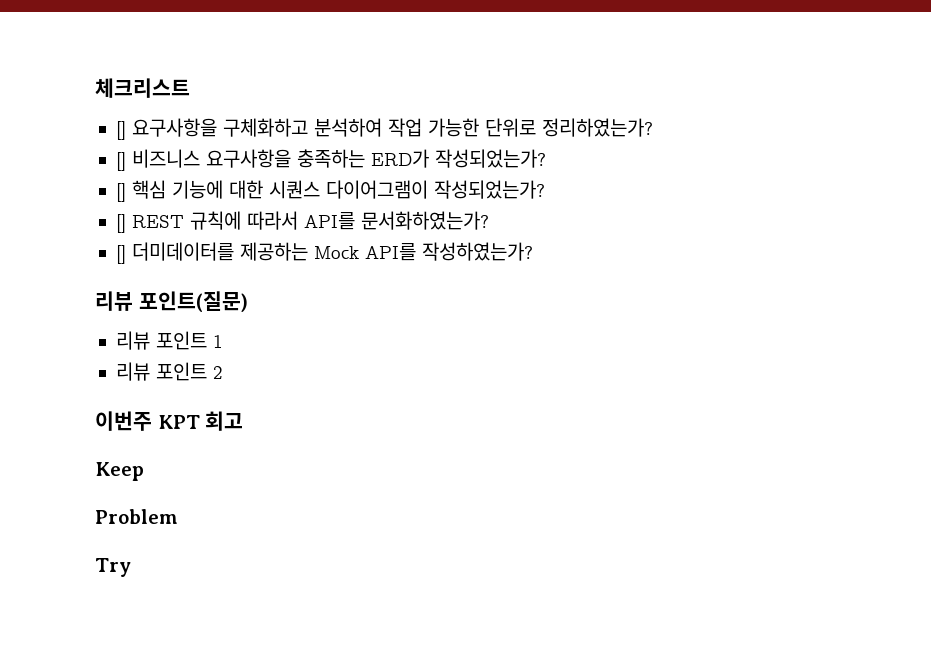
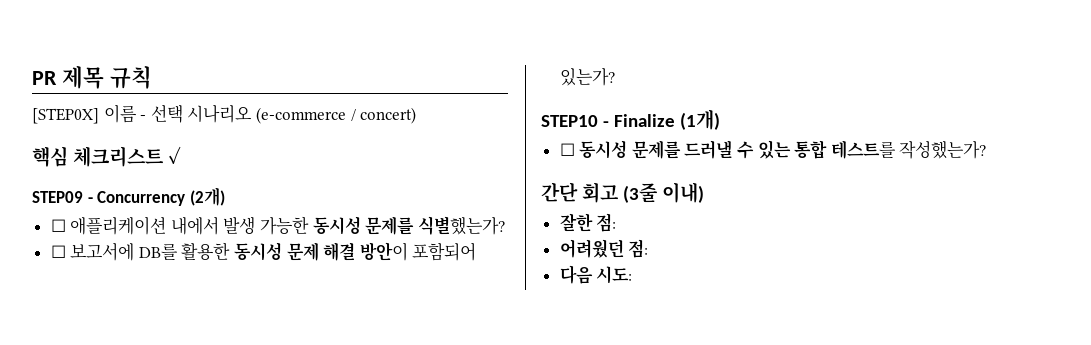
- 체크리스트
- [] 요구사항을 구체화하고 분석하여 작업 가능한 단위로 정리하였는가?
- [] 비즈니스 요구사항을 충족하는 ERD가 작성되었는가?
- [] 핵심 기능에 대한 시퀀스 다이어그램이 작성되었는가?
- [] REST 규칙에 따라서 API를 문서화하였는가?
- [] 더미데이터를 제공하는 Mock API를 작성하였는가?
- 리뷰 포인트(질문)
- 리뷰 포인트 1
- 리뷰 포인트 2
- 이번주 KPT 회고
- Keep
- Problem
- Try
+ PR 제목 규칙
+ [STEP0X] 이름 - 선택 시나리오 (e-commerce / concert)
+ 핵심 체크리스트 ✓
+ STEP09 - Concurrency (2개)
+ ☐ 애플리케이션 내에서 발생 가능한 동시성 문제를 식별했는가?
+ ☐ 보고서에 DB를 활용한 동시성 문제 해결 방안이 포함되어 있는가?
+ STEP10 - Finalize (1개)
+ ☐ 동시성 문제를 드러낼 수 있는 통합 테스트를 작성했는가?
+ 간단 회고 (3줄 이내)
+ 잘한 점:
+ 어려웠던 점:
+ 다음 시도:

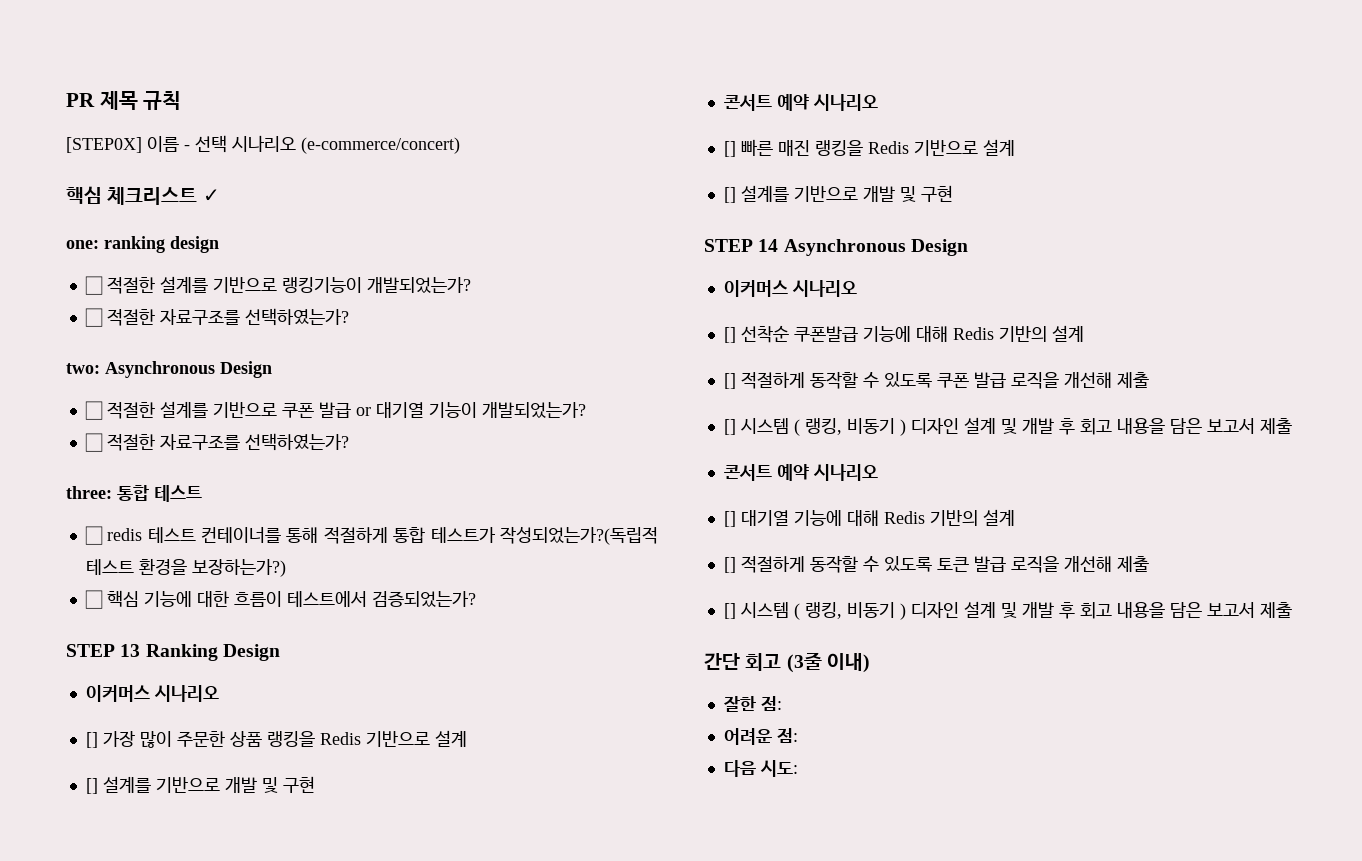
- [STEP0X] 이름 - 선택 시나리오 (e-commerce / concert)
+ [STEP0X] 이름 - 선택 시나리오 (e-commerce/concert)
- STEP09 - Concurrency (2개)
- ☐ 애플리케이션 내에서 발생 가능한 동시성 문제를 식별했는가?
- ☐ 보고서에 DB를 활용한 동시성 문제 해결 방안이 포함되어 있는가?
- STEP10 - Finalize (1개)
- ☐ 동시성 문제를 드러낼 수 있는 통합 테스트를 작성했는가?
+ one: ranking design
+ ☐ 적절한 설계를 기반으로 랭킹기능이 개발되었는가?
+ ☐ 적절한 자료구조를 선택하였는가?
+ two: Asynchronous Design
+ ☐ 적절한 설계를 기반으로 쿠폰 발급 or 대기열 기능이 개발되었는가?
+ ☐ 적절한 자료구조를 선택하였는가?
+ three: 통합 테스트
+ ☐ redis 테스트 컨테이너를 통해 적절하게 통합 테스트가 작성되었는가?(독립적 테스트 환경을 보장하는가?)
+ ☐ 핵심 기능에 대한 흐름이 테스트에서 검증되었는가?
+ STEP 13 Ranking Design
+ 이커머스 시나리오
+ [] 가장 많이 주문한 상품 랭킹을 Redis 기반으로 설계
+ [] 설계를 기반으로 개발 및 구현
+ 콘서트 예약 시나리오
+ [] 빠른 매진 랭킹을 Redis 기반으로 설계
+ [] 설계를 기반으로 개발 및 구현
+ STEP 14 Asynchronous Design
+ 이커머스 시나리오
+ [] 선착순 쿠폰발급 기능에 대해 Redis 기반의 설계
+ [] 적절하게 동작할 수 있도록 쿠폰 발급 로직을 개선해 제출
+ [] 시스템 ( 랭킹, 비동기 ) 디자인 설계 및 개발 후 회고 내용을 담은 보고서 제출
+ 콘서트 예약 시나리오
+ [] 대기열 기능에 대해 Redis 기반의 설계
+ [] 적절하게 동작할 수 있도록 토큰 발급 로직을 개선해 제출
+ [] 시스템 ( 랭킹, 비동기 ) 디자인 설계 및 개발 후 회고 내용을 담은 보고서 제출
- 어려웠던 점:
+ 어려운 점:

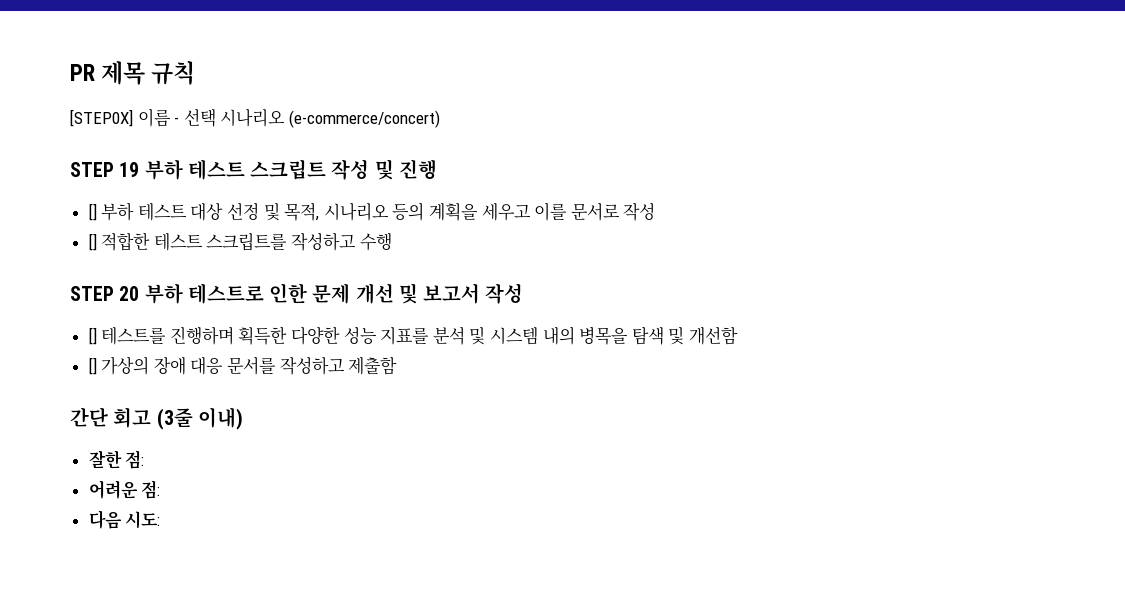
- 핵심 체크리스트 ✓
- one: ranking design
- ☐ 적절한 설계를 기반으로 랭킹기능이 개발되었는가?
- ☐ 적절한 자료구조를 선택하였는가?
- two: Asynchronous Design
- ☐ 적절한 설계를 기반으로 쿠폰 발급 or 대기열 기능이 개발되었는가?
- ☐ 적절한 자료구조를 선택하였는가?
- three: 통합 테스트
- ☐ redis 테스트 컨테이너를 통해 적절하게 통합 테스트가 작성되었는가?(독립적 테스트 환경을 보장하는가?)
- ☐ 핵심 기능에 대한 흐름이 테스트에서 검증되었는가?
- STEP 13 Ranking Design
- 이커머스 시나리오
- [] 가장 많이 주문한 상품 랭킹을 Redis 기반으로 설계
- [] 설계를 기반으로 개발 및 구현
- 콘서트 예약 시나리오
- [] 빠른 매진 랭킹을 Redis 기반으로 설계
- [] 설계를 기반으로 개발 및 구현
- STEP 14 Asynchronous Design
- 이커머스 시나리오
- [] 선착순 쿠폰발급 기능에 대해 Redis 기반의 설계
- [] 적절하게 동작할 수 있도록 쿠폰 발급 로직을 개선해 제출
- [] 시스템 ( 랭킹, 비동기 ) 디자인 설계 및 개발 후 회고 내용을 담은 보고서 제출
- 콘서트 예약 시나리오
- [] 대기열 기능에 대해 Redis 기반의 설계
- [] 적절하게 동작할 수 있도록 토큰 발급 로직을 개선해 제출
- [] 시스템 ( 랭킹, 비동기 ) 디자인 설계 및 개발 후 회고 내용을 담은 보고서 제출
+ STEP 19 부하 테스트 스크립트 작성 및 진행
+ [] 부하 테스트 대상 선정 및 목적, 시나리오 등의 계획을 세우고 이를 문서로 작성
+ [] 적합한 테스트 스크립트를 작성하고 수행
+ STEP 20 부하 테스트로 인한 문제 개선 및 보고서 작성
+ [] 테스트를 진행하며 획득한 다양한 성능 지표를 분석 및 시스템 내의 병목을 탐색 및 개선함
+ [] 가상의 장애 대응 문서를 작성하고 제출함

